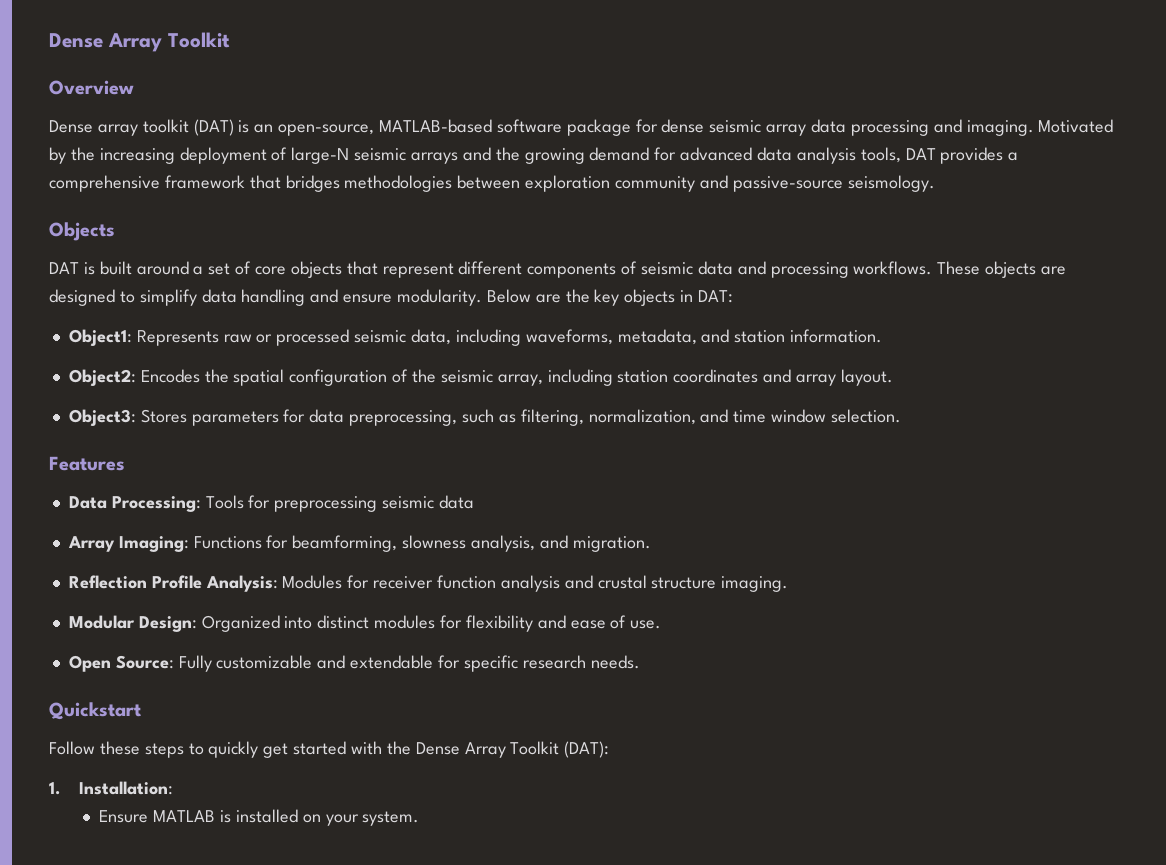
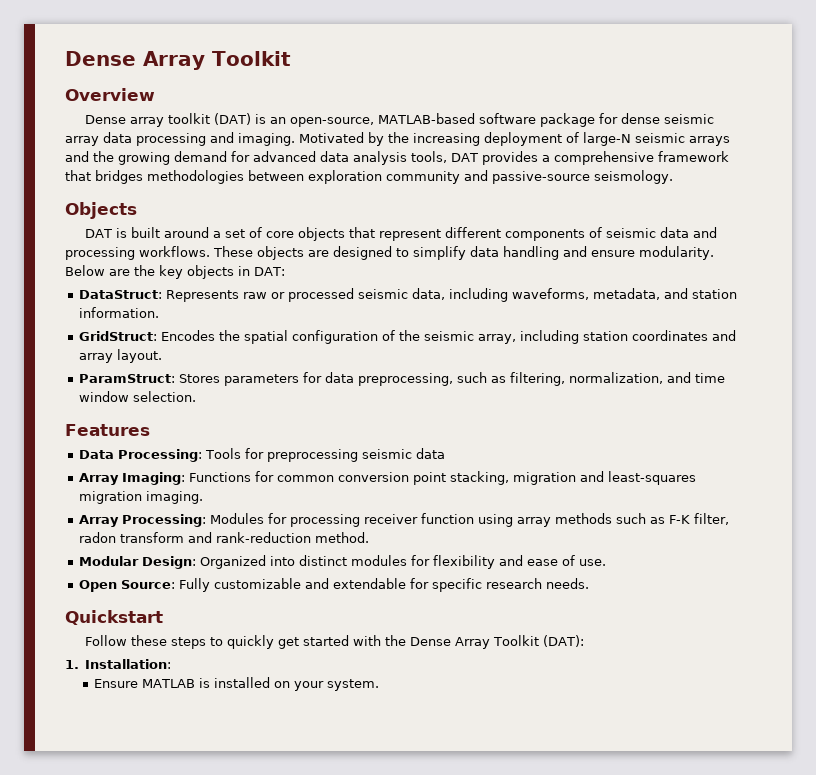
- Object1: Represents raw or processed seismic data, including waveforms, metadata, and station information.
+ DataStruct: Represents raw or processed seismic data, including waveforms, metadata, and station information.
- Object2: Encodes the spatial configuration of the seismic array, including station coordinates and array layout.
+ GridStruct: Encodes the spatial configuration of the seismic array, including station coordinates and array layout.
- Object3: Stores parameters for data preprocessing, such as filtering, normalization, and time window selection.
+ ParamStruct: Stores parameters for data preprocessing, such as filtering, normalization, and time window selection.
- Array Imaging: Functions for beamforming, slowness analysis, and migration.
- Reflection Profile Analysis: Modules for receiver function analysis and crustal structure imaging.
+ Array Imaging: Functions for common conversion point stacking, migration and least-squares migration imaging.
+ Array Processing: Modules for processing receiver function using array methods such as F-K filter, radon transform and rank-reduction method.

